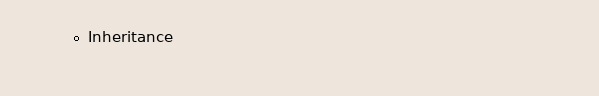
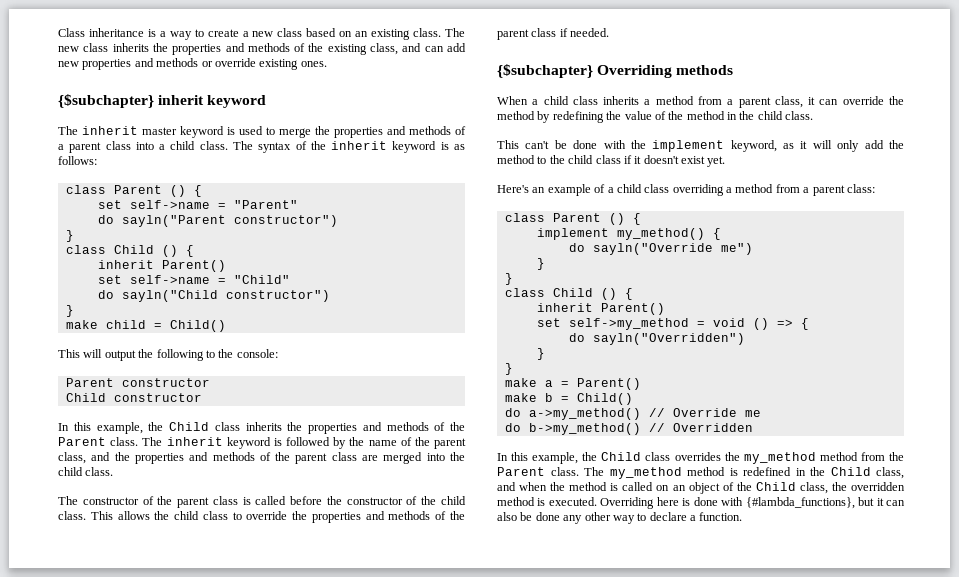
- Inheritance
+ Class inheritance is a way to create a new class based on an existing class. The new class inherits the properties and methods of the existing class, and can add new properties and methods or override existing ones.
+ {$subchapter} inherit keyword
+ The inherit master keyword is used to merge the properties and methods of a parent class into a child class. The syntax of the inherit keyword is as follows:
+ class Parent () {
+ set self->name = "Parent"
+ do sayln("Parent constructor")
+ }
+ class Child () {
+ inherit Parent()
+ set self->name = "Child"
+ do sayln("Child constructor")
+ }
+ make child = Child()
+ This will output the following to the console:
+ Parent constructor
+ Child constructor
+ In this example, the Child class inherits the properties and methods of the Parent class. The inherit keyword is followed by the name of the parent class, and the properties and methods of the parent class are merged into the child class.
+ The constructor of the parent class is called before the constructor of the child class. This allows the child class to override the properties and methods of the parent class if needed.
+ {$subchapter} Overriding methods
+ When a child class inherits a method from a parent class, it can override the method by redefining the value of the method in the child class.
+ This can't be done with the implement keyword, as it will only add the method to the child class if it doesn't exist yet.
+ Here's an example of a child class overriding a method from a parent class:
+ class Parent () {
+ implement my_method() {
+ do sayln("Override me")
+ }
+ }
+ class Child () {
+ inherit Parent()
+ set self->my_method = void () => {
+ do sayln("Overridden")
+ }
+ }
+ make a = Parent()
+ make b = Child()
+ do a->my_method() // Override me
+ do b->my_method() // Overridden
+ In this example, the Child class overrides the my_method method from the Parent class. The my_method method is redefined in the Child class, and when the method is called on an object of the Child class, the overridden method is executed. Overriding here is done with {#lambda_functions}, but it can also be done any other way to declare a function.

